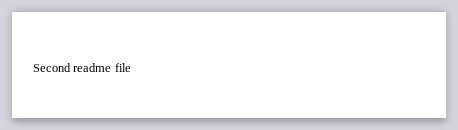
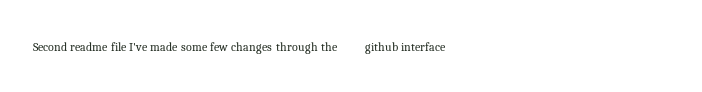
- Second readme file
+ Second readme file I've made some few changes through the github interface

